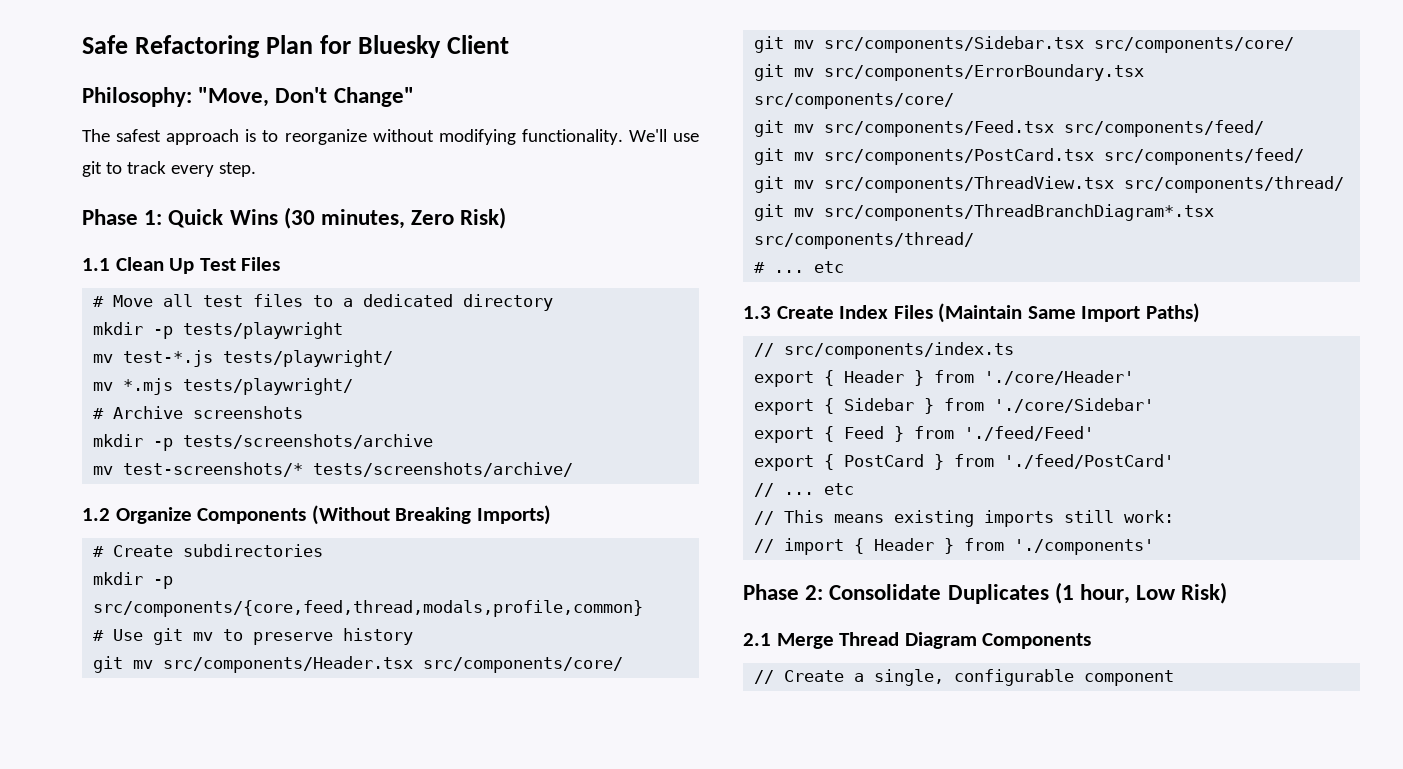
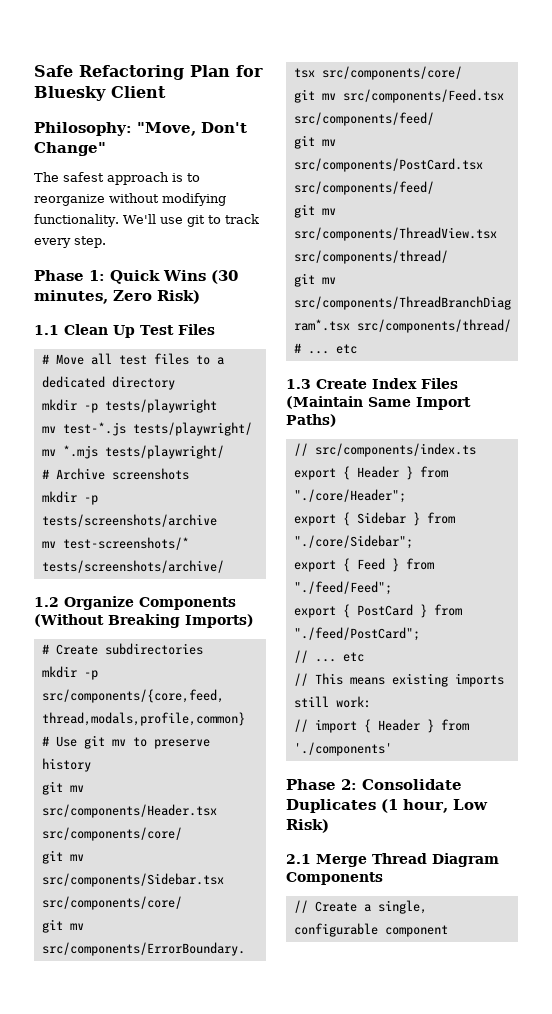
- export { Header } from './core/Header'
+ export { Header } from "./core/Header";
- export { Sidebar } from './core/Sidebar'
+ export { Sidebar } from "./core/Sidebar";
- export { Feed } from './feed/Feed'
+ export { Feed } from "./feed/Feed";
- export { PostCard } from './feed/PostCard'
+ export { PostCard } from "./feed/PostCard";

